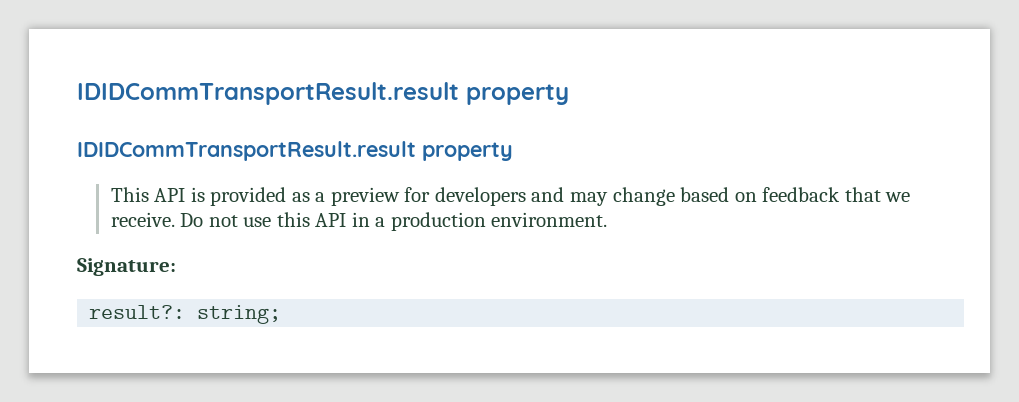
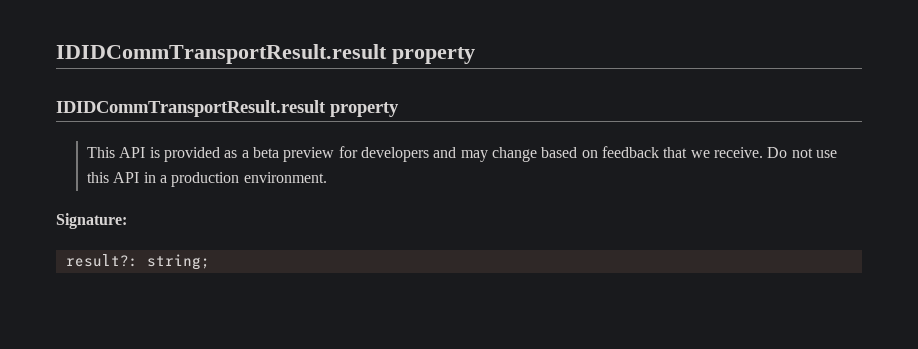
- This API is provided as a preview for developers and may change based on feedback that we receive.
+ This API is provided as a beta preview for developers and may change based on feedback that we receive.

